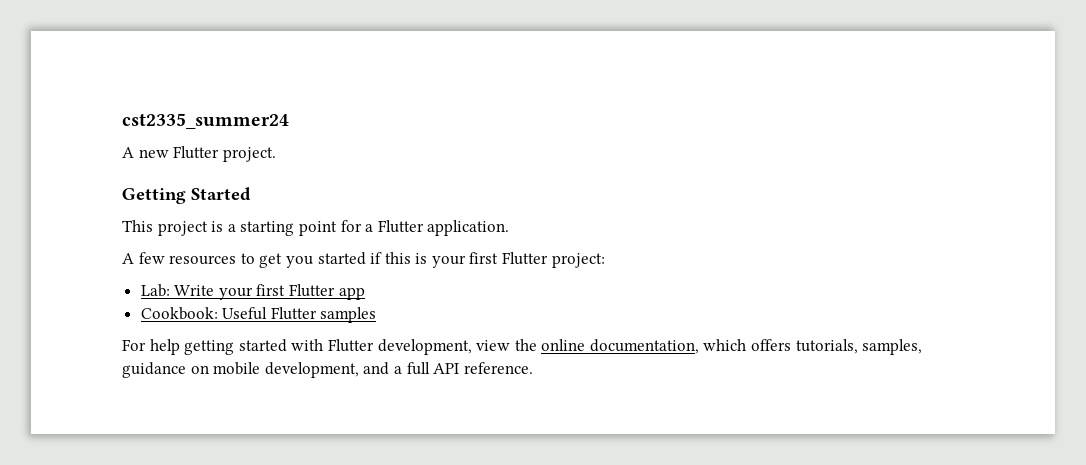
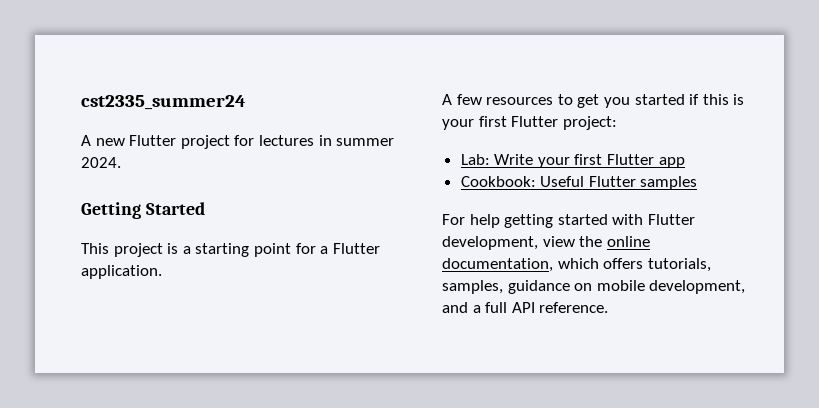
- A new Flutter project.
+ A new Flutter project for lectures in summer 2024.

